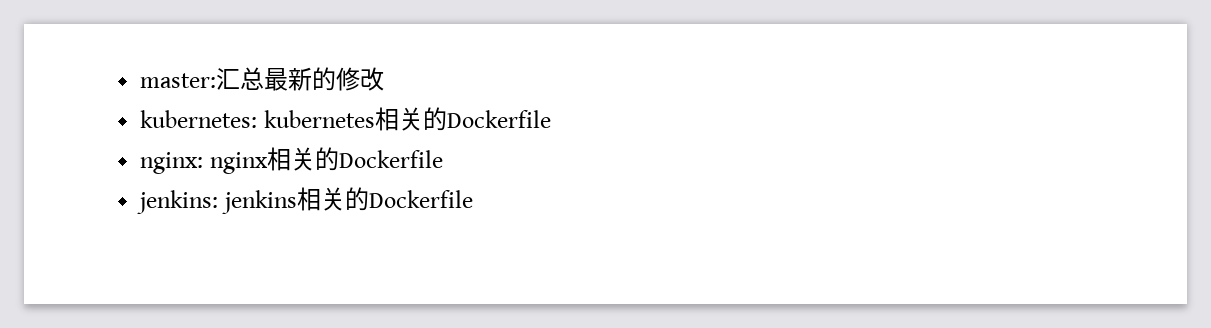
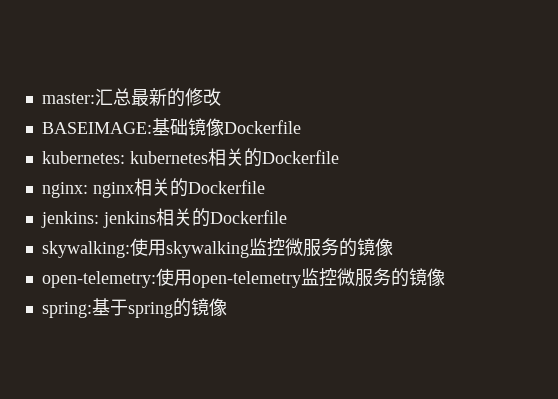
+ BASEIMAGE:基础镜像Dockerfile
+ skywalking:使用skywalking监控微服务的镜像
+ open-telemetry:使用open-telemetry监控微服务的镜像
+ spring:基于spring的镜像

